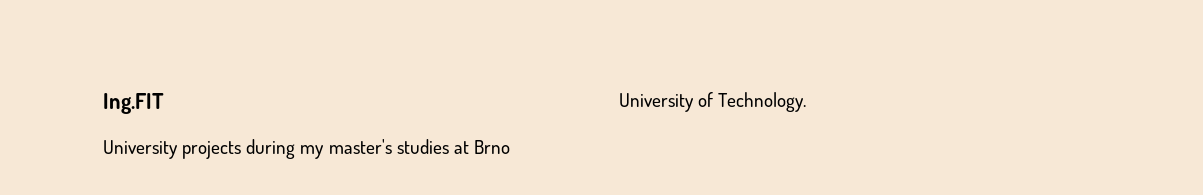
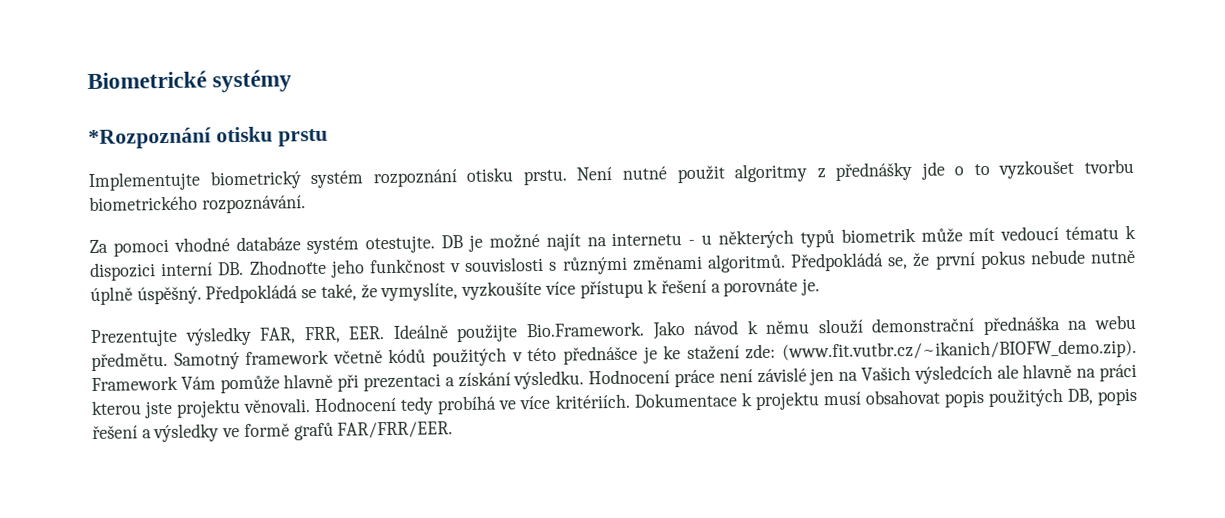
- Ing.FIT
- University projects during my master's studies at Brno University of Technology.
+ Biometrické systémy
+ *Rozpoznání otisku prstu
+ Implementujte biometrický systém rozpoznání otisku prstu. Není nutné použit algoritmy z přednášky jde o to vyzkoušet tvorbu biometrického rozpoznávání.
+ Za pomoci vhodné databáze systém otestujte. DB je možné najít na internetu - u některých typů biometrik může mít vedoucí tématu k dispozici interní DB. Zhodnoťte jeho funkčnost v souvislosti s různými změnami algoritmů. Předpokládá se, že první pokus nebude nutně úplně úspěšný. Předpokládá se také, že vymyslíte, vyzkoušíte více přístupu k řešení a porovnáte je.
+ Prezentujte výsledky FAR, FRR, EER. Ideálně použijte Bio.Framework. Jako návod k němu slouží demonstrační přednáška na webu předmětu. Samotný framework včetně kódů použitých v této přednášce je ke stažení zde: (www.fit.vutbr.cz/~ikanich/BIOFW_demo.zip). Framework Vám pomůže hlavně při prezentaci a získání výsledku. Hodnocení práce není závislé jen na Vašich výsledcích ale hlavně na práci kterou jste projektu věnovali. Hodnocení tedy probíhá ve více kritériích. Dokumentace k projektu musí obsahovat popis použitých DB, popis řešení a výsledky ve formě grafů FAR/FRR/EER.

